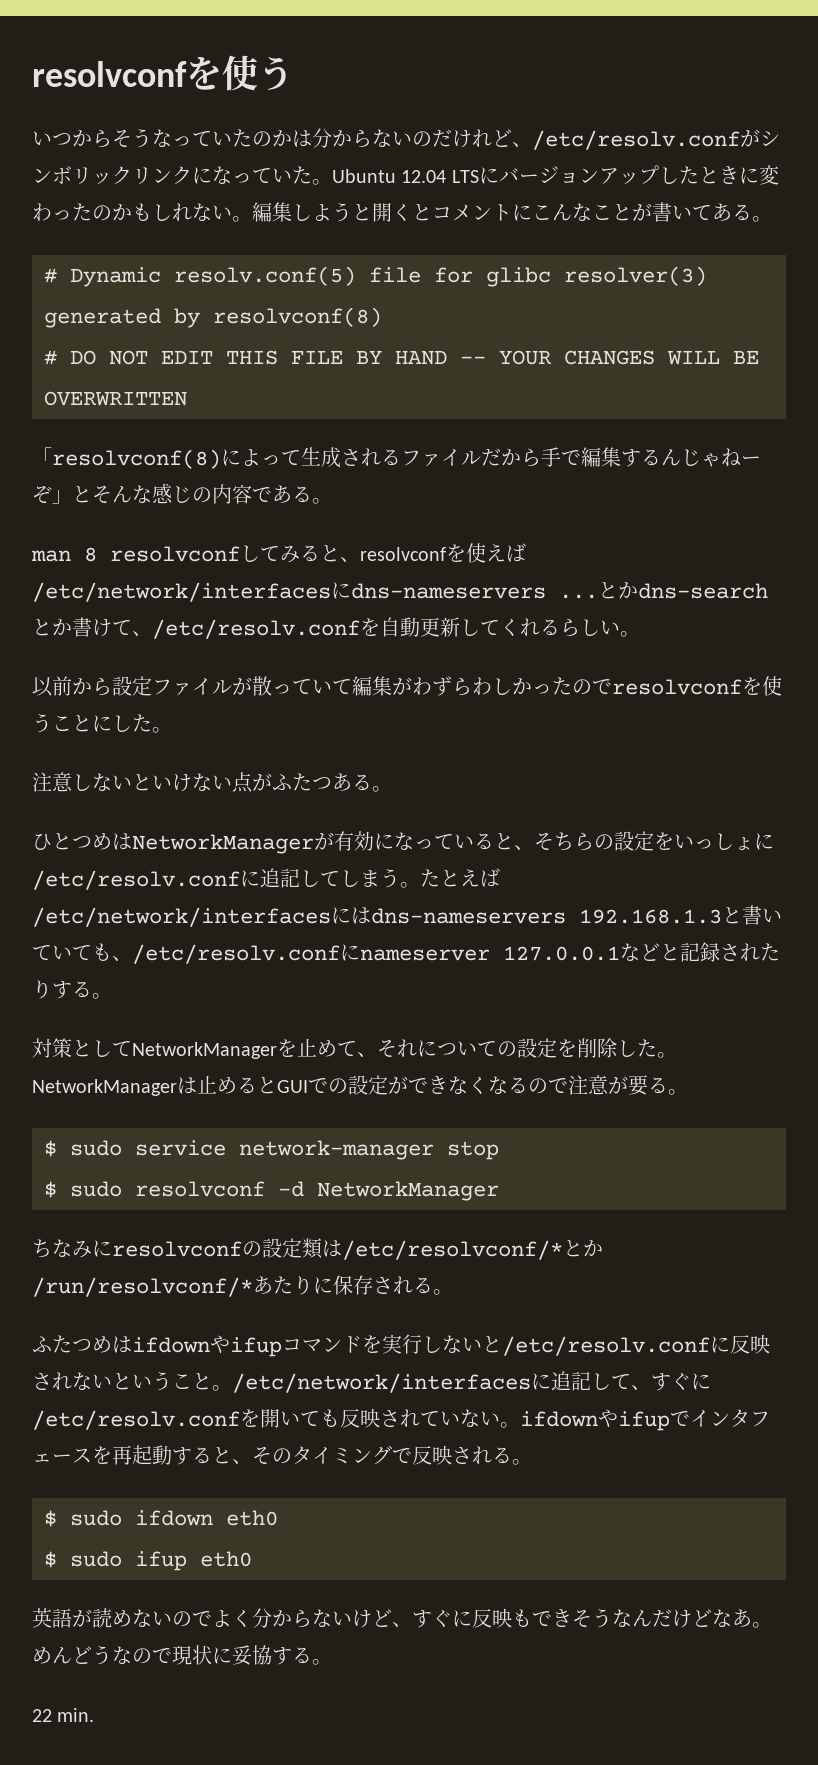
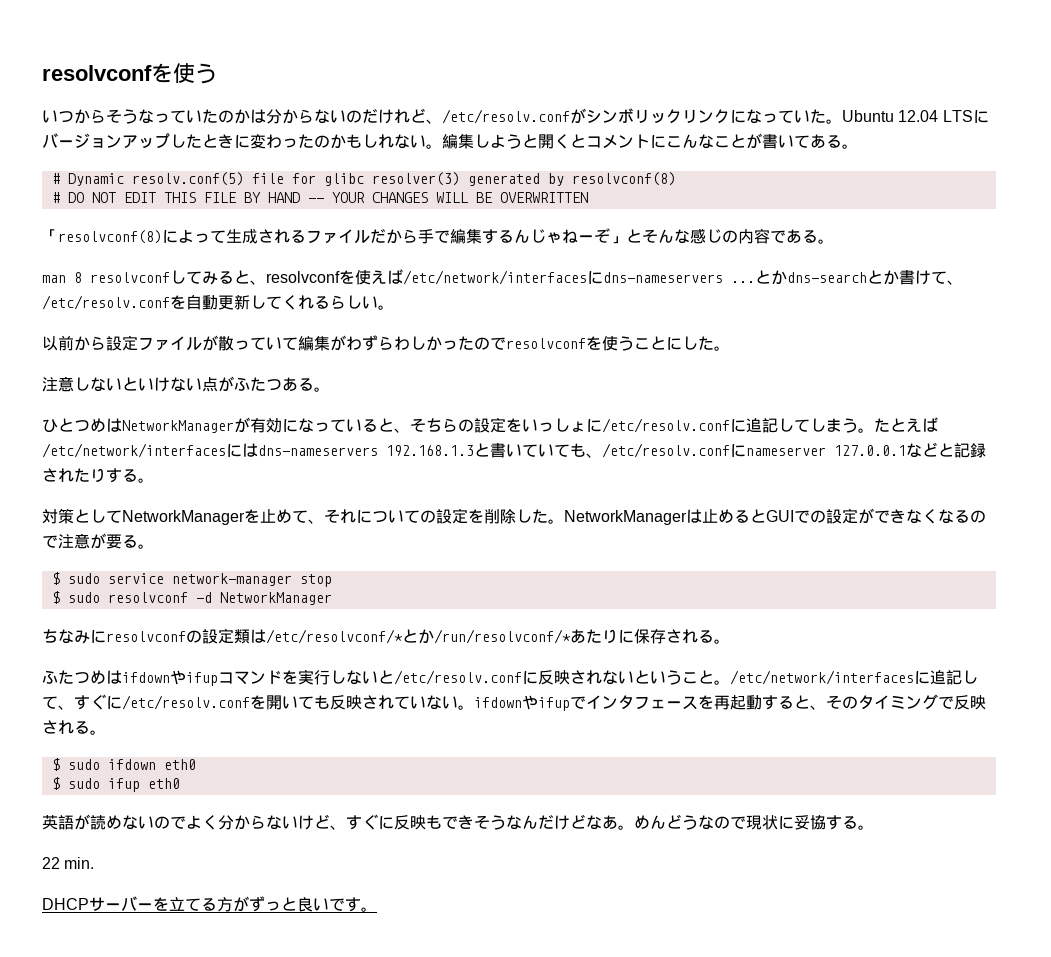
+ DHCPサーバーを立てる方がずっと良いです。

